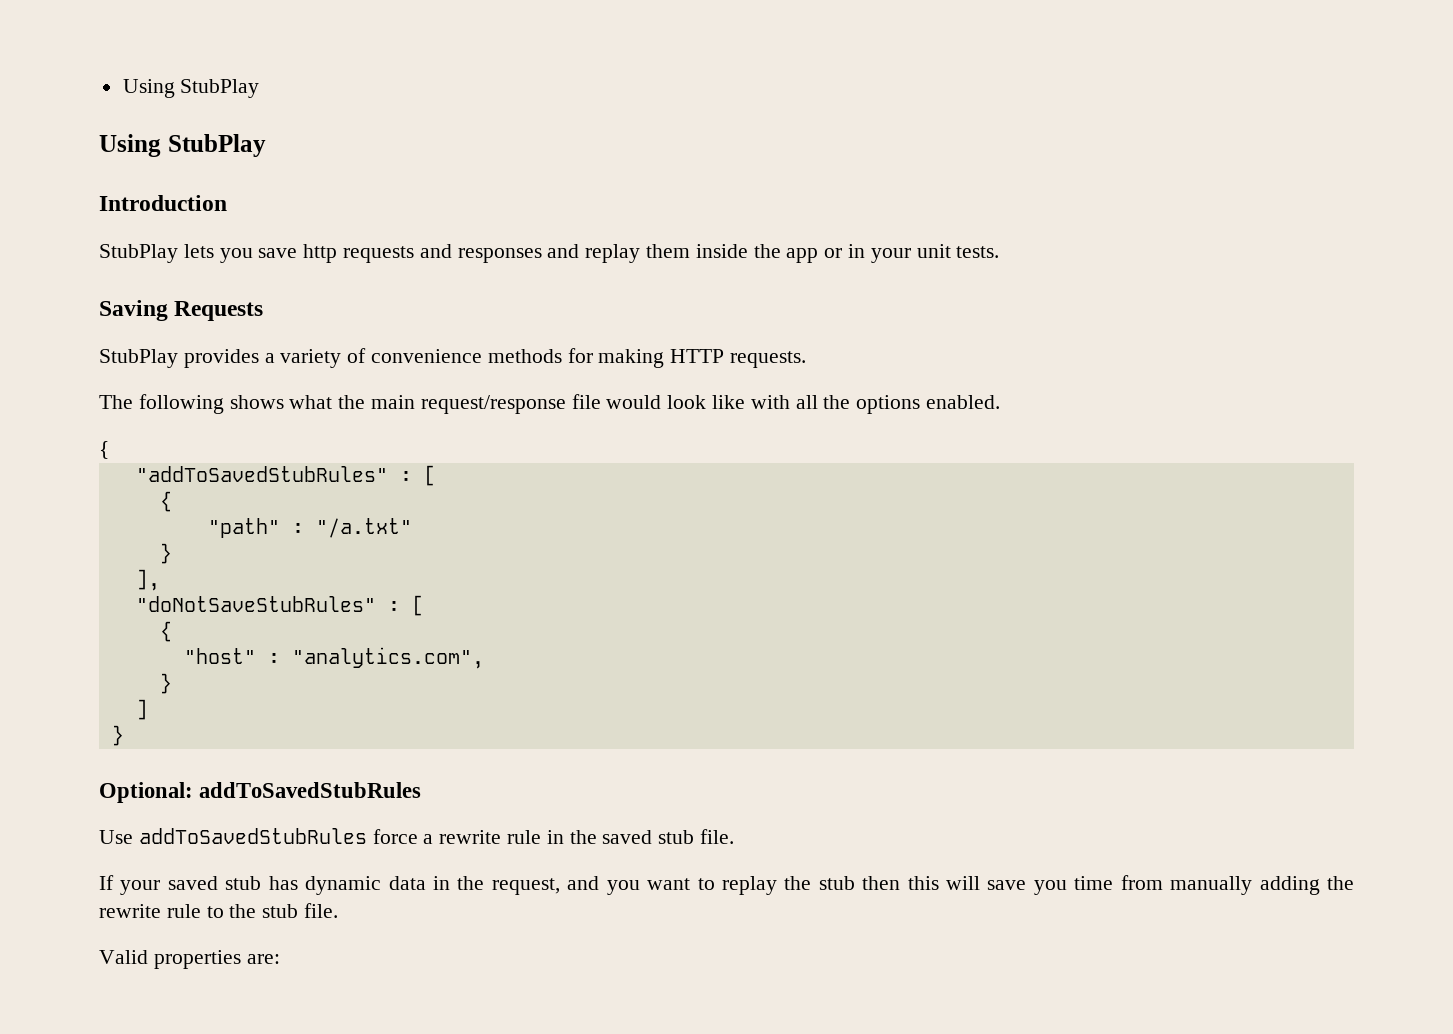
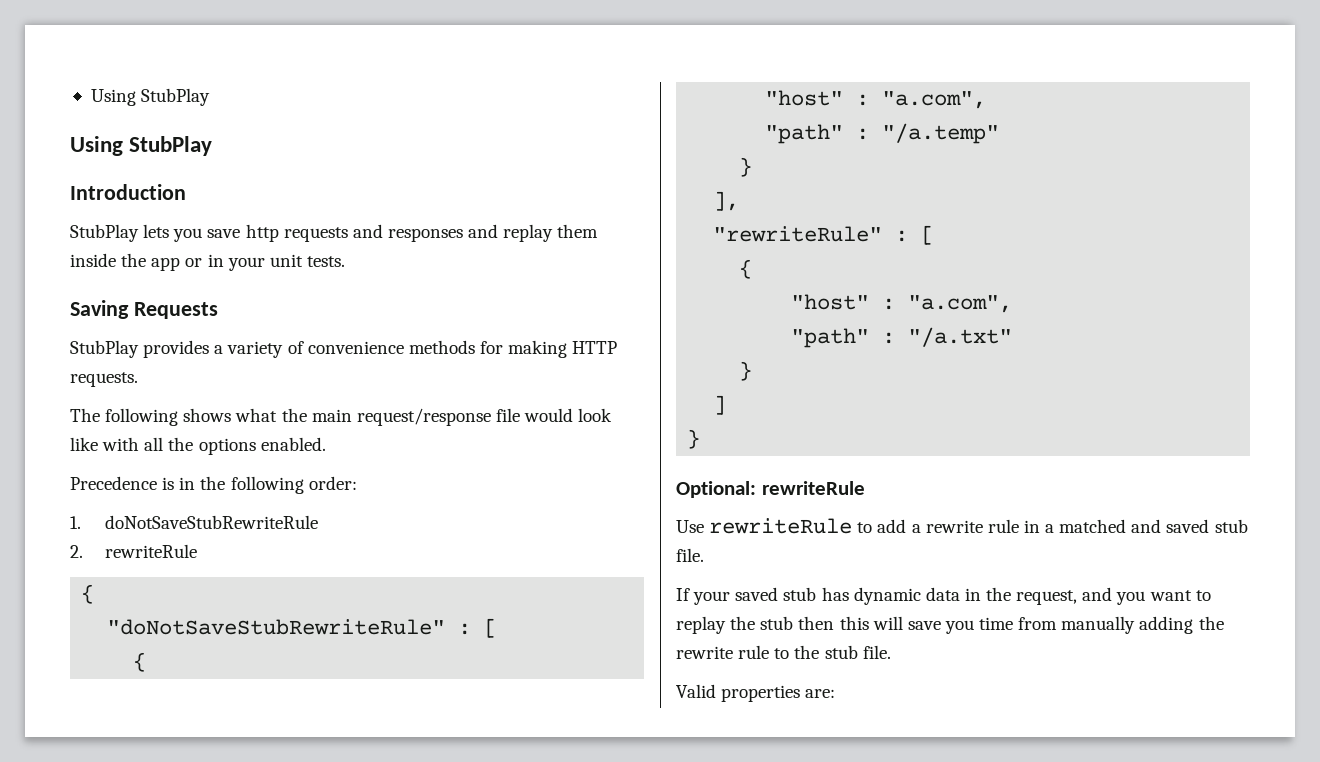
  The following shows what the main request/response file would look like with all the options enabled.
+ Precedence is in the following order:
+ 1. doNotSaveStubRewriteRule
+ 2. rewriteRule
  {
- "addToSavedStubRules" : [
+ "doNotSaveStubRewriteRule" : [
  {
- "path" : "/a.txt"
+ "host" : "a.com",
+ "path" : "/a.temp"
  }
  ],
- "doNotSaveStubRules" : [
+ "rewriteRule" : [
  {
- "host" : "analytics.com",
+ "host" : "a.com",
+ "path" : "/a.txt"
- Optional: addToSavedStubRules
+ Optional: rewriteRule
- Use addToSavedStubRules force a rewrite rule in the saved stub file.
+ Use rewriteRule to add a rewrite rule in a matched and saved stub file.

